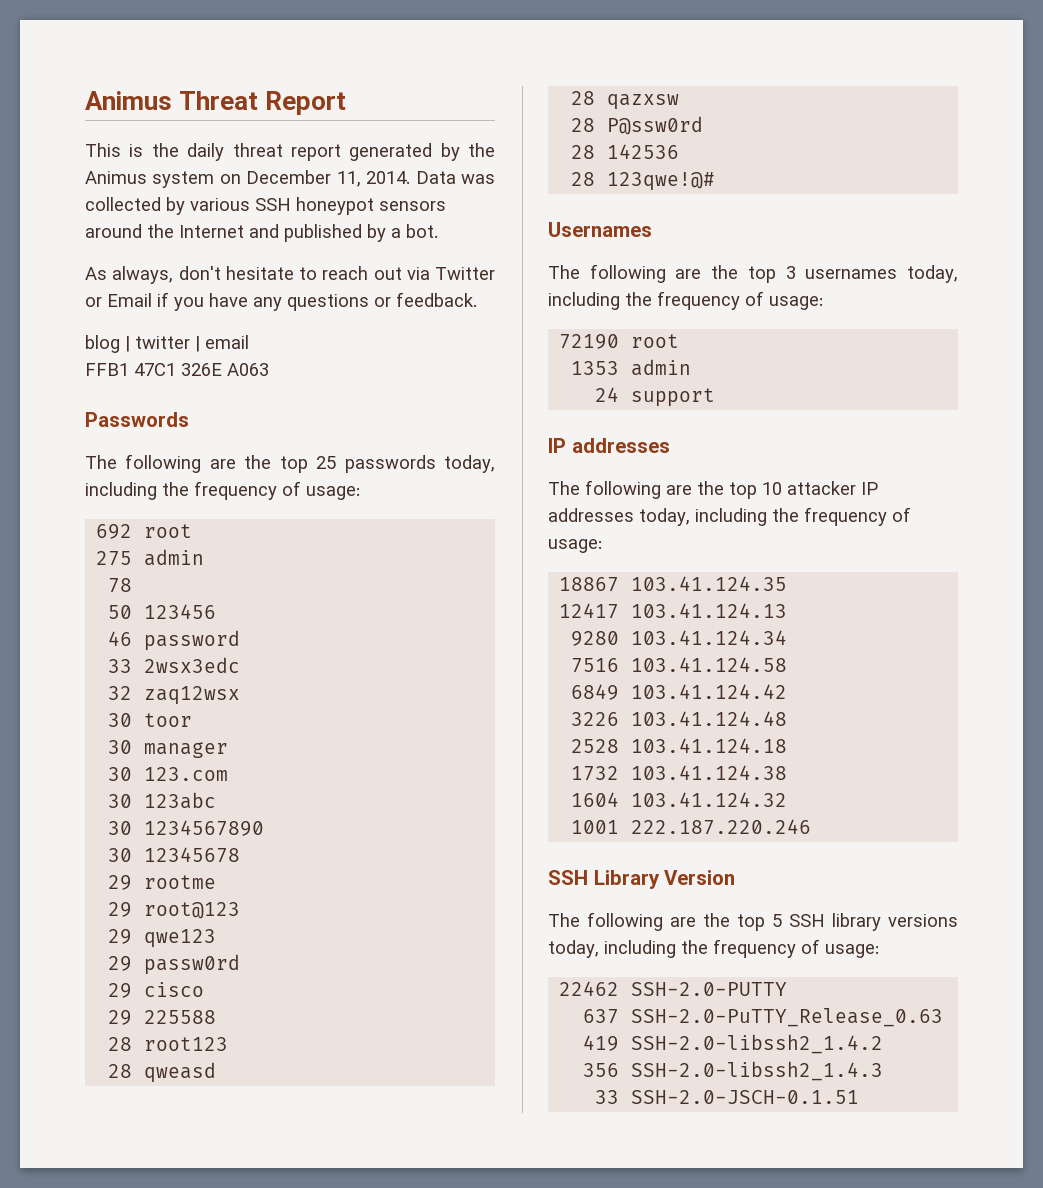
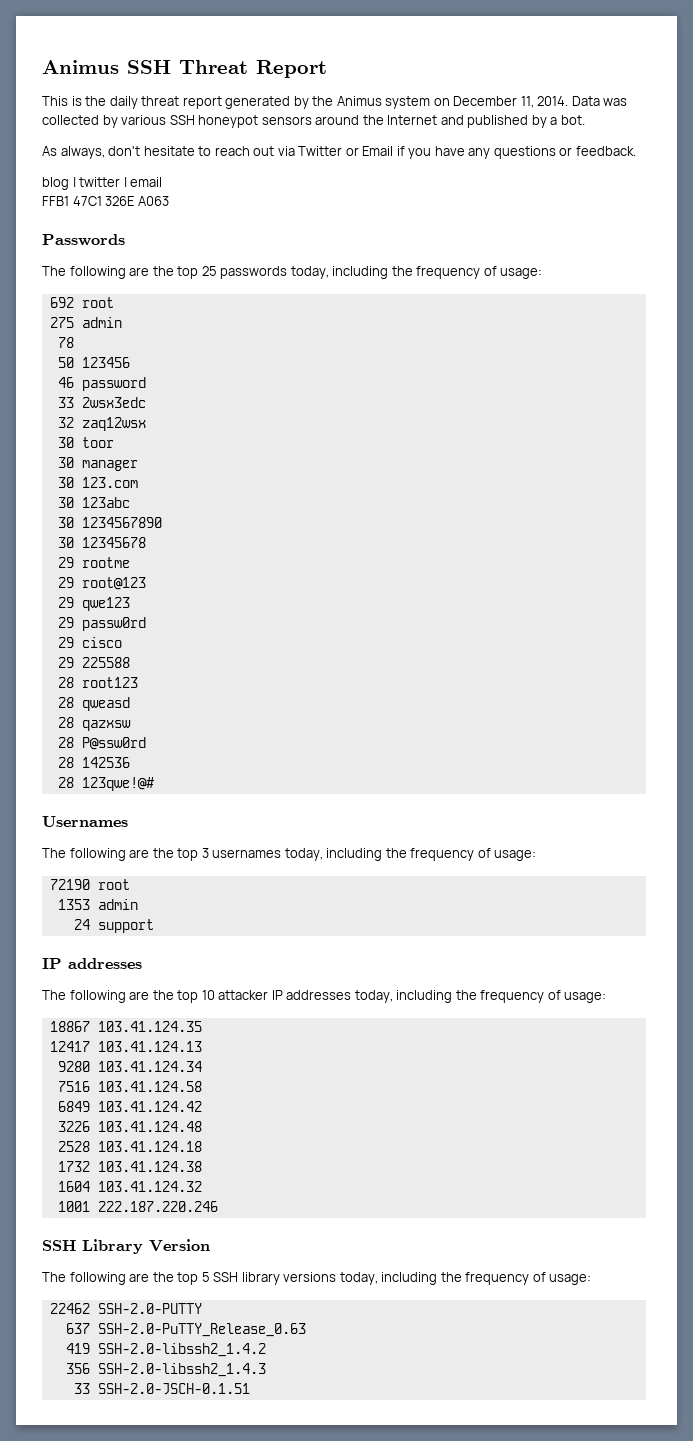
- Animus Threat Report
+ Animus SSH Threat Report

